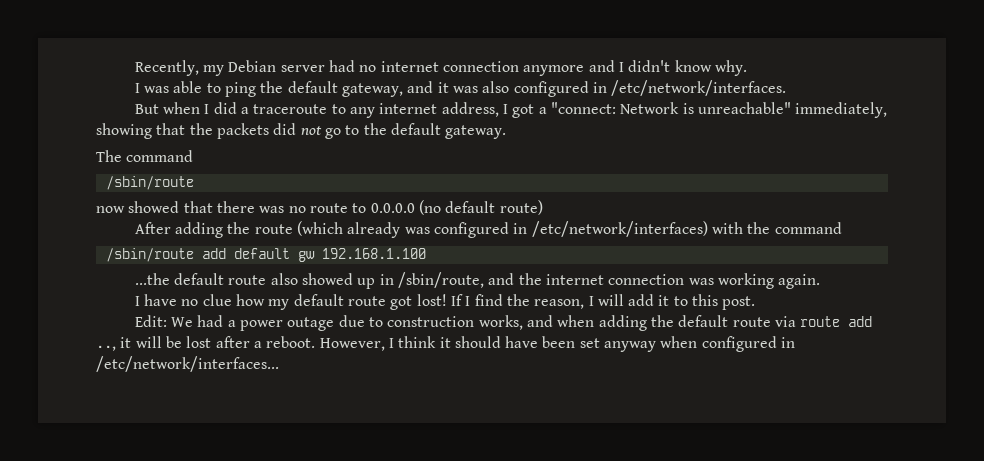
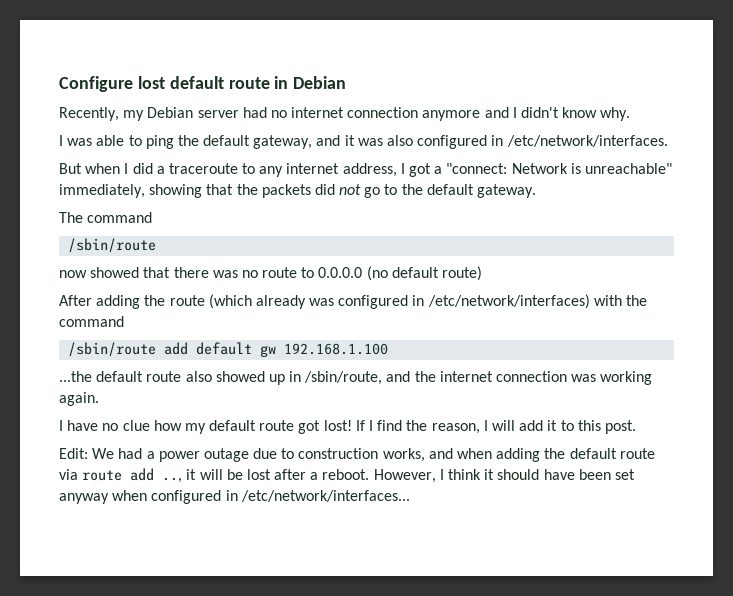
+ Configure lost default route in Debian

